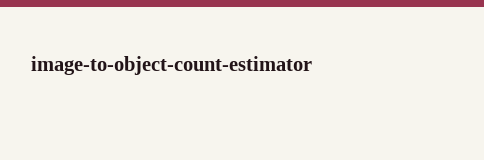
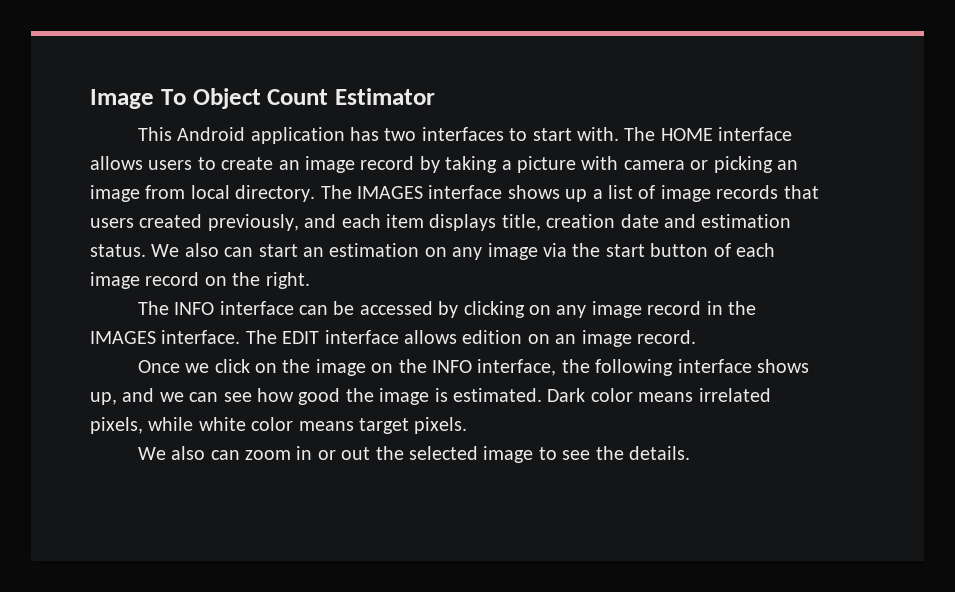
- image-to-object-count-estimator
+ Image To Object Count Estimator
+ This Android application has two interfaces to start with. The HOME interface allows users to create an image record by taking a picture with camera or picking an image from local directory. The IMAGES interface shows up a list of image records that users created previously, and each item displays title, creation date and estimation status. We also can start an estimation on any image via the start button of each image record on the right.
+ The INFO interface can be accessed by clicking on any image record in the IMAGES interface. The EDIT interface allows edition on an image record.
+ Once we click on the image on the INFO interface, the following interface shows up, and we can see how good the image is estimated. Dark color means irrelated pixels, while white color means target pixels.
+ We also can zoom in or out the selected image to see the details.

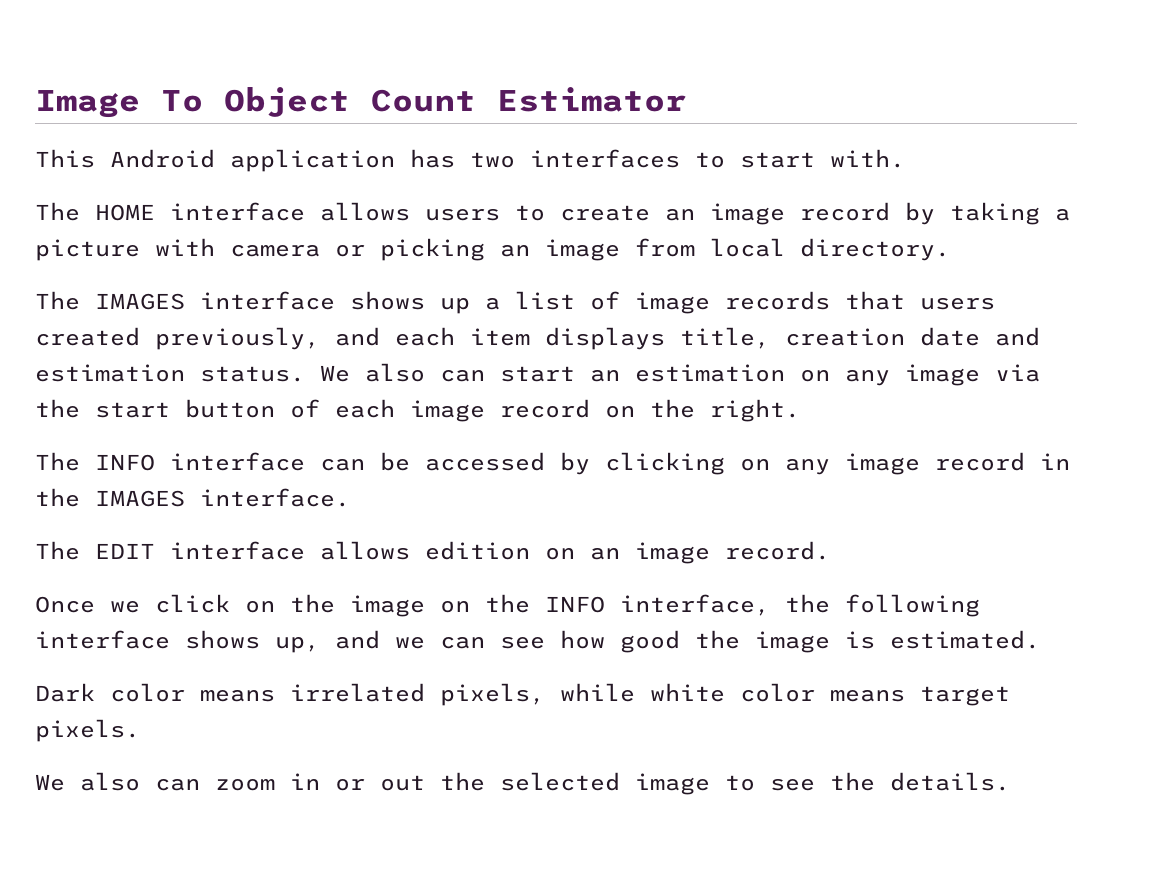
- This Android application has two interfaces to start with. The HOME interface allows users to create an image record by taking a picture with camera or picking an image from local directory. The IMAGES interface shows up a list of image records that users created previously, and each item displays title, creation date and estimation status.
+ This Android application has two interfaces to start with.
+ The HOME interface allows users to create an image record by taking a picture with camera or picking an image from local directory.
+ The IMAGES interface shows up a list of image records that users created previously, and each item displays title, creation date and estimation status.
- The INFO interface can be accessed by clicking on any image record in the IMAGES interface. The EDIT interface allows edition on an image record.
+ The INFO interface can be accessed by clicking on any image record in the IMAGES interface.
+ The EDIT interface allows edition on an image record.
- Once we click on the image on the INFO interface, the following interface shows up, and we can see how good the image is estimated. Dark color means irrelated pixels, while white color means target pixels.
+ Once we click on the image on the INFO interface, the following interface shows up, and we can see how good the image is estimated.
+ Dark color means irrelated pixels, while white color means target pixels.

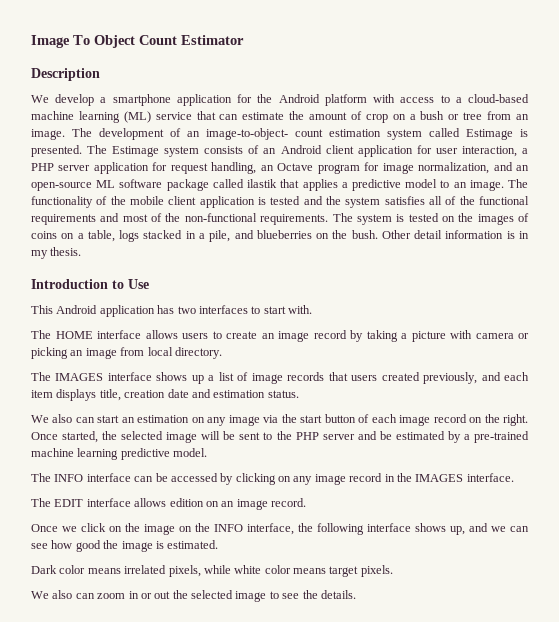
+ Description
+ We develop a smartphone application for the Android platform with access to a cloud-based machine learning (ML) service that can estimate the amount of crop on a bush or tree from an image. The development of an image-to-object- count estimation system called Estimage is presented. The Estimage system consists of an Android client application for user interaction, a PHP server application for request handling, an Octave program for image normalization, and an open-source ML software package called ilastik that applies a predictive model to an image. The functionality of the mobile client application is tested and the system satisfies all of the functional requirements and most of the non-functional requirements. The system is tested on the images of coins on a table, logs stacked in a pile, and blueberries on the bush. Other detail information is in my thesis.
+ Introduction to Use
- The IMAGES interface shows up a list of image records that users created previously, and each item displays title, creation date and estimation status. We also can start an estimation on any image via the start button of each image record on the right.
+ The IMAGES interface shows up a list of image records that users created previously, and each item displays title, creation date and estimation status.
+ We also can start an estimation on any image via the start button of each image record on the right. Once started, the selected image will be sent to the PHP server and be estimated by a pre-trained machine learning predictive model.

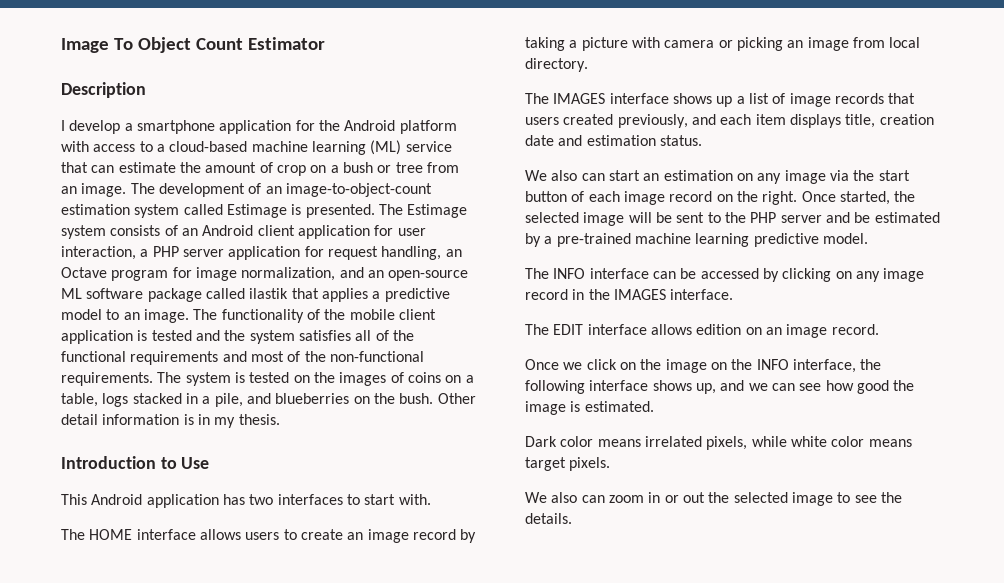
- We develop a smartphone application for the Android platform with access to a cloud-based machine learning (ML) service that can estimate the amount of crop on a bush or tree from an image.
+ I develop a smartphone application for the Android platform with access to a cloud-based machine learning (ML) service that can estimate the amount of crop on a bush or tree from an image.
- The development of an image-to-object- count estimation system called Estimage is presented.
+ The development of an image-to-object-count estimation system called Estimage is presented.

